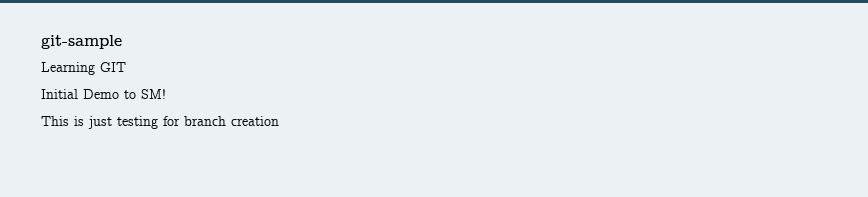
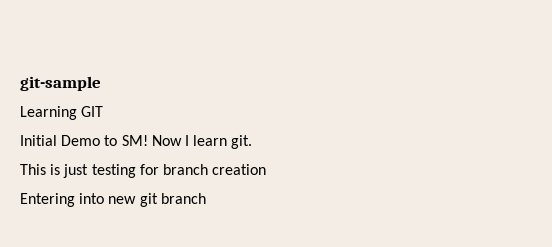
+ Now I learn git.
+ Entering into new git branch

